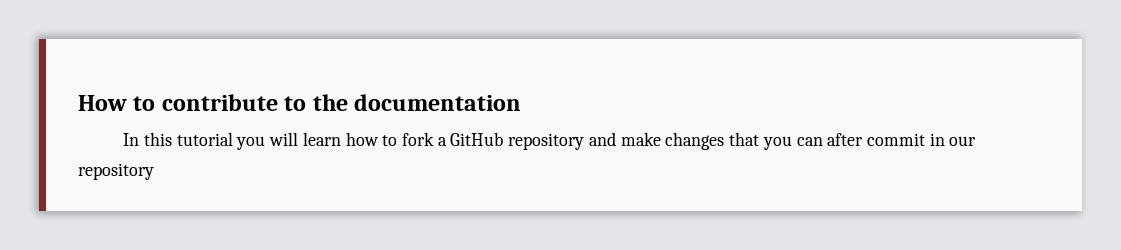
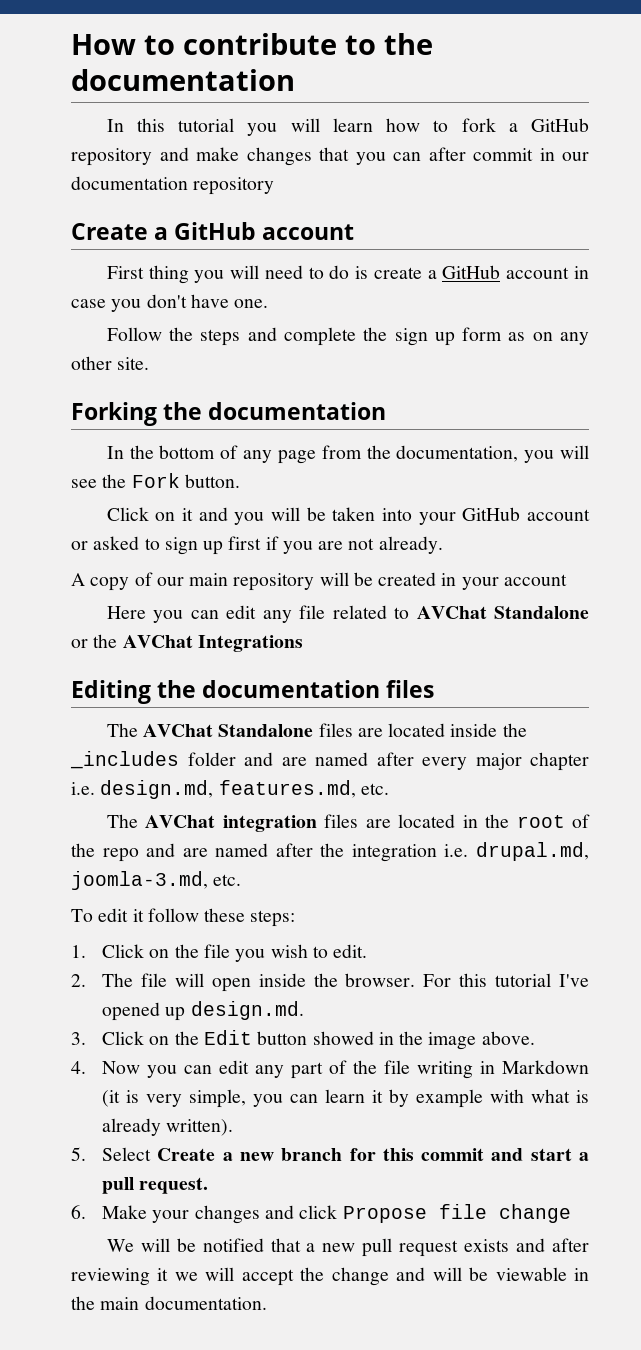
- In this tutorial you will learn how to fork a GitHub repository and make changes that you can after commit in our repository
+ In this tutorial you will learn how to fork a GitHub repository and make changes that you can after commit in our documentation repository
+ Create a GitHub account
+ First thing you will need to do is create a GitHub account in case you don't have one.
+ Follow the steps and complete the sign up form as on any other site.
+ Forking the documentation
+ In the bottom of any page from the documentation, you will see the Fork button.
+ Click on it and you will be taken into your GitHub account or asked to sign up first if you are not already.
+ A copy of our main repository will be created in your account
+ Here you can edit any file related to AVChat Standalone or the AVChat Integrations
+ Editing the documentation files
+ The AVChat Standalone files are located inside the _includes folder and are named after every major chapter i.e. design.md, features.md, etc.
+ The AVChat integration files are located in the root of the repo and are named after the integration i.e. drupal.md, joomla-3.md, etc.
+ To edit it follow these steps:
+ 1. Click on the file you wish to edit.
+ 2. The file will open inside the browser. For this tutorial I've opened up design.md.
+ 3. Click on the Edit button showed in the image above.
+ 4. Now you can edit any part of the file writing in Markdown (it is very simple, you can learn it by example with what is already written).
+ 5. Select Create a new branch for this commit and start a pull request.
+ 6. Make your changes and click Propose file change
+ We will be notified that a new pull request exists and after reviewing it we will accept the change and will be viewable in the main documentation.

